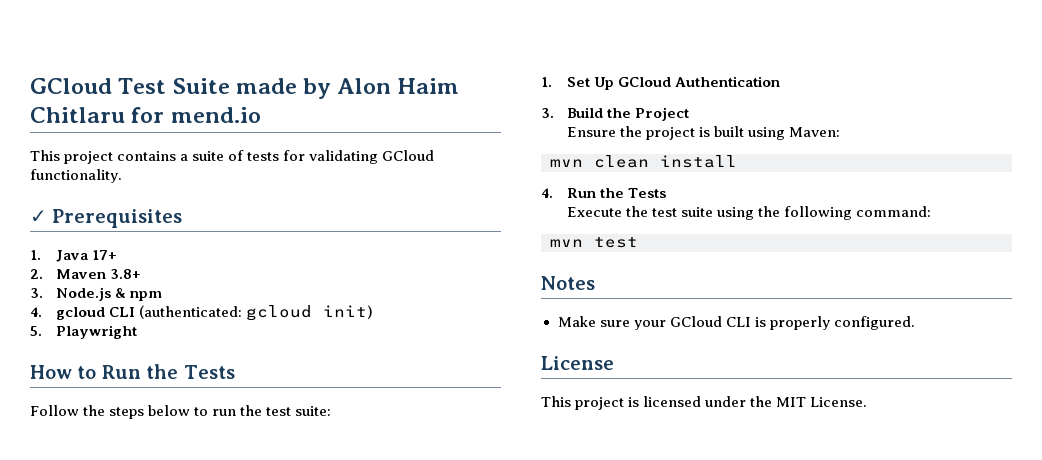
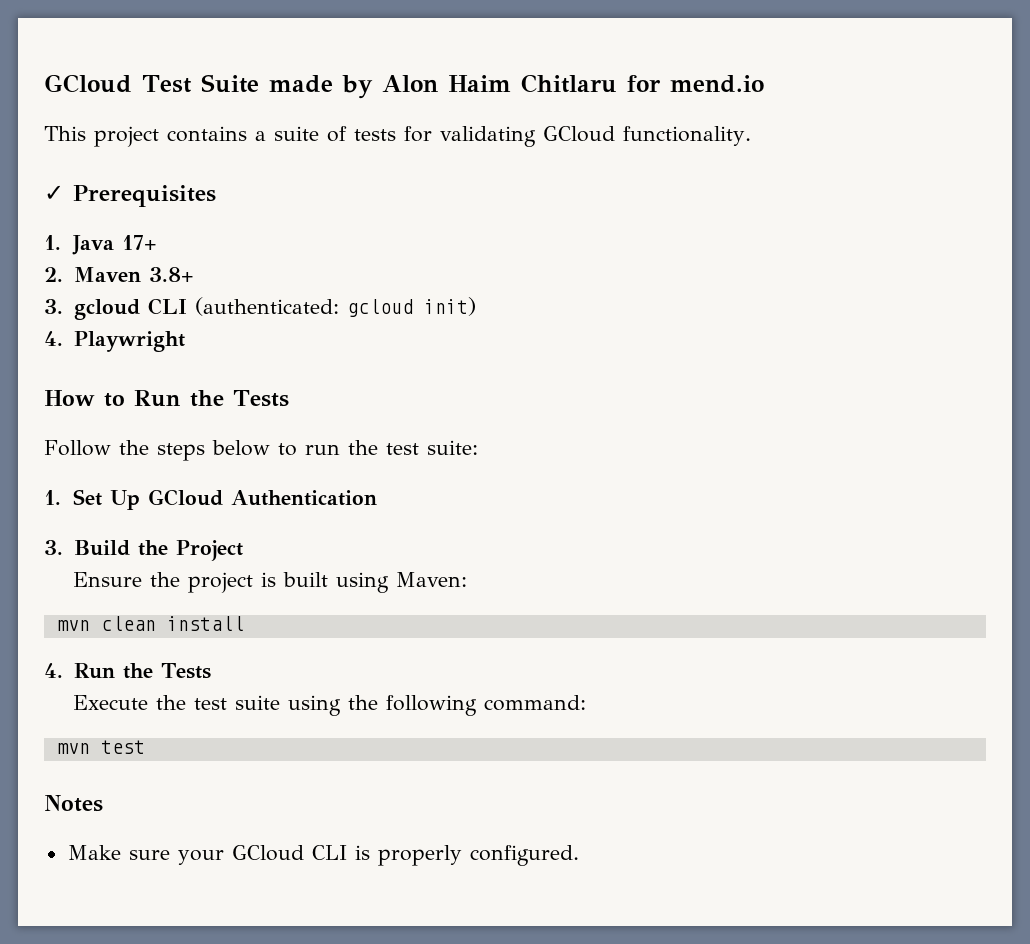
- 3. Node.js & npm
- 4. gcloud CLI (authenticated: gcloud init)
+ 3. gcloud CLI (authenticated: gcloud init)
- 5. Playwright
+ 4. Playwright
- License
- This project is licensed under the MIT License.

